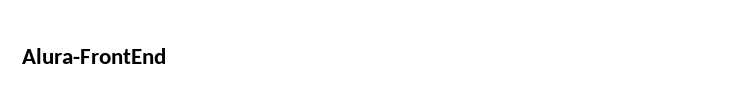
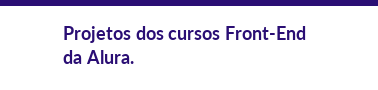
- Alura-FrontEnd
+ Projetos dos cursos Front-End da Alura.

